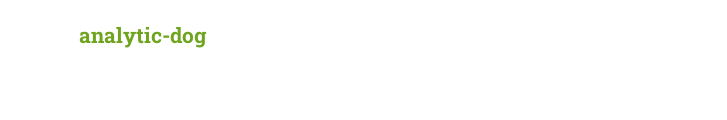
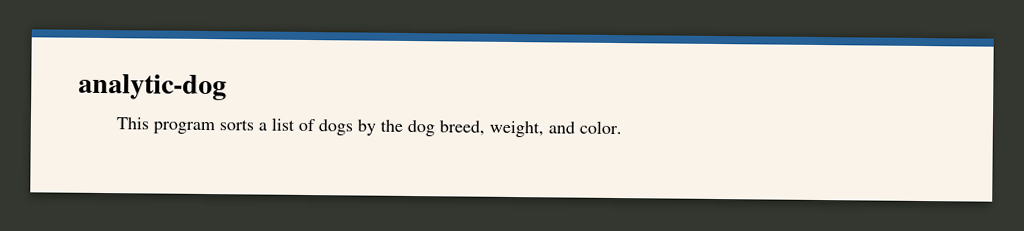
+ This program sorts a list of dogs by the dog breed, weight, and color.

